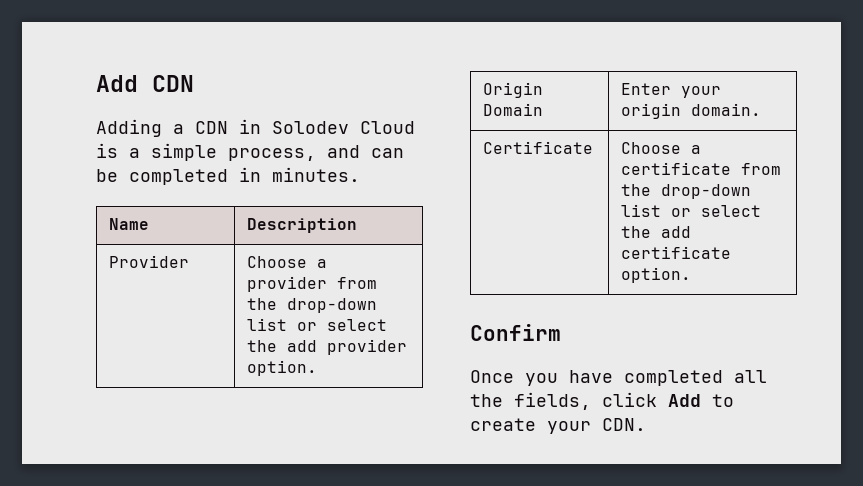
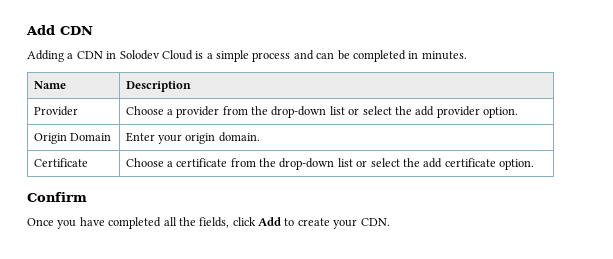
- Adding a CDN in Solodev Cloud is a simple process, and can be completed in minutes.
+ Adding a CDN in Solodev Cloud is a simple process and can be completed in minutes.

